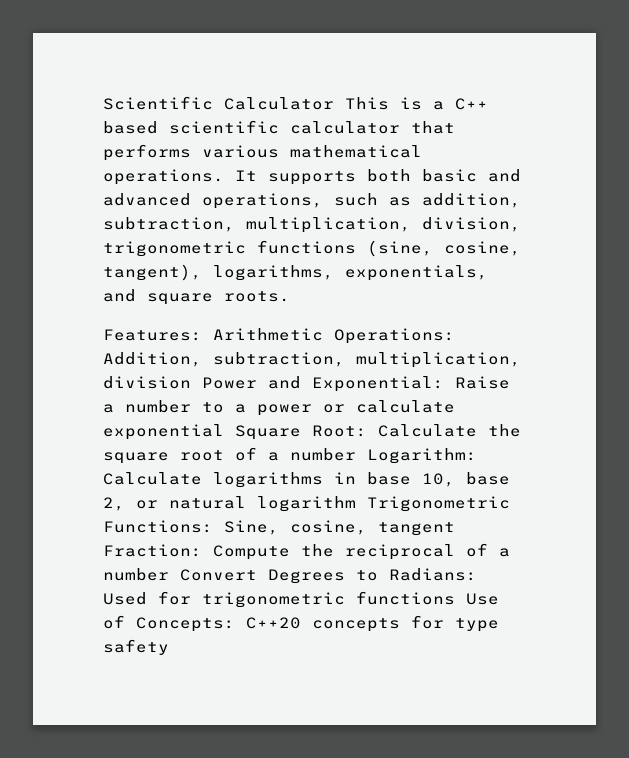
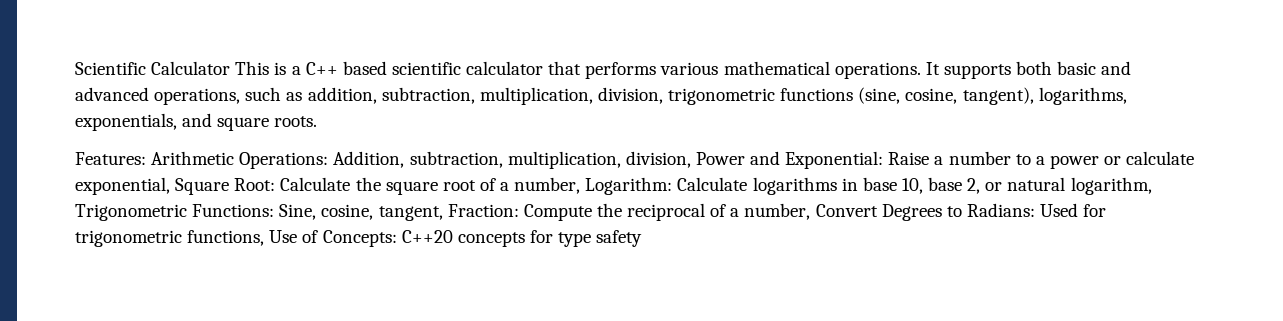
- Features: Arithmetic Operations: Addition, subtraction, multiplication, division Power and Exponential: Raise a number to a power or calculate exponential Square Root: Calculate the square root of a number Logarithm: Calculate logarithms in base 10, base 2, or natural logarithm Trigonometric Functions: Sine, cosine, tangent Fraction: Compute the reciprocal of a number Convert Degrees to Radians: Used for trigonometric functions Use of Concepts: C++20 concepts for type safety
+ Features: Arithmetic Operations: Addition, subtraction, multiplication, division, Power and Exponential: Raise a number to a power or calculate exponential, Square Root: Calculate the square root of a number, Logarithm: Calculate logarithms in base 10, base 2, or natural logarithm, Trigonometric Functions: Sine, cosine, tangent, Fraction: Compute the reciprocal of a number, Convert Degrees to Radians: Used for trigonometric functions, Use of Concepts: C++20 concepts for type safety

